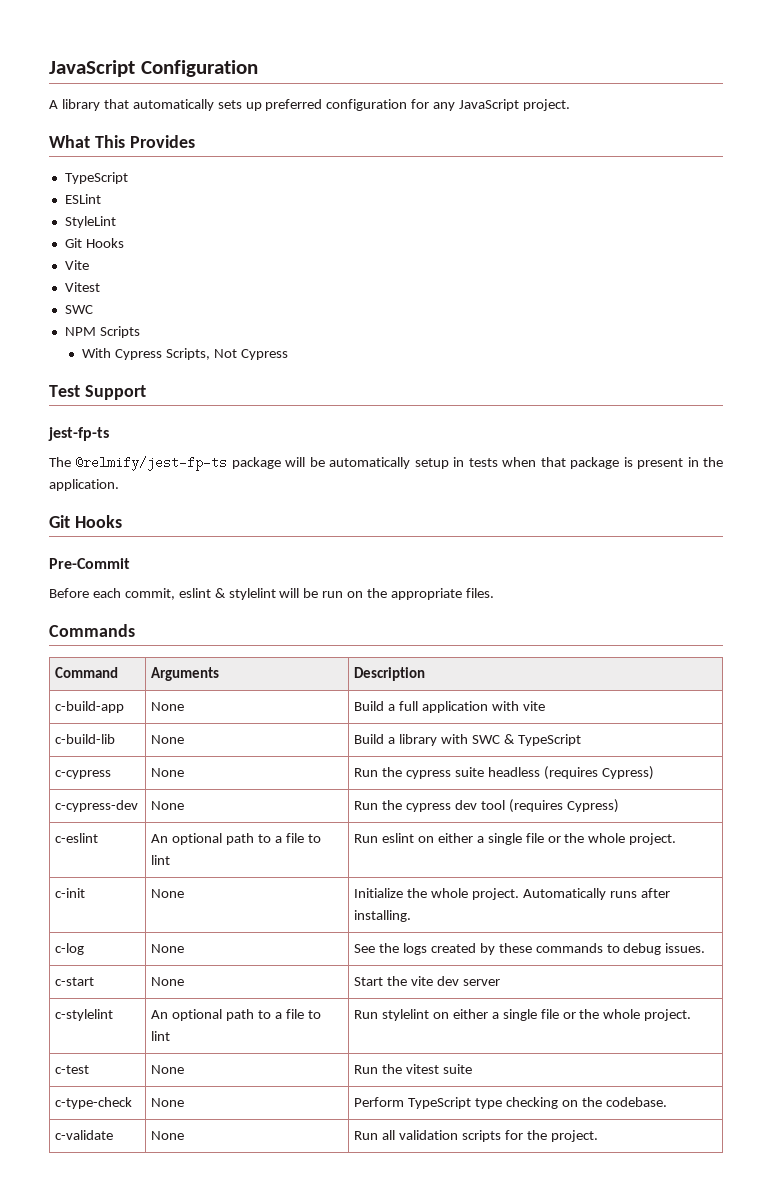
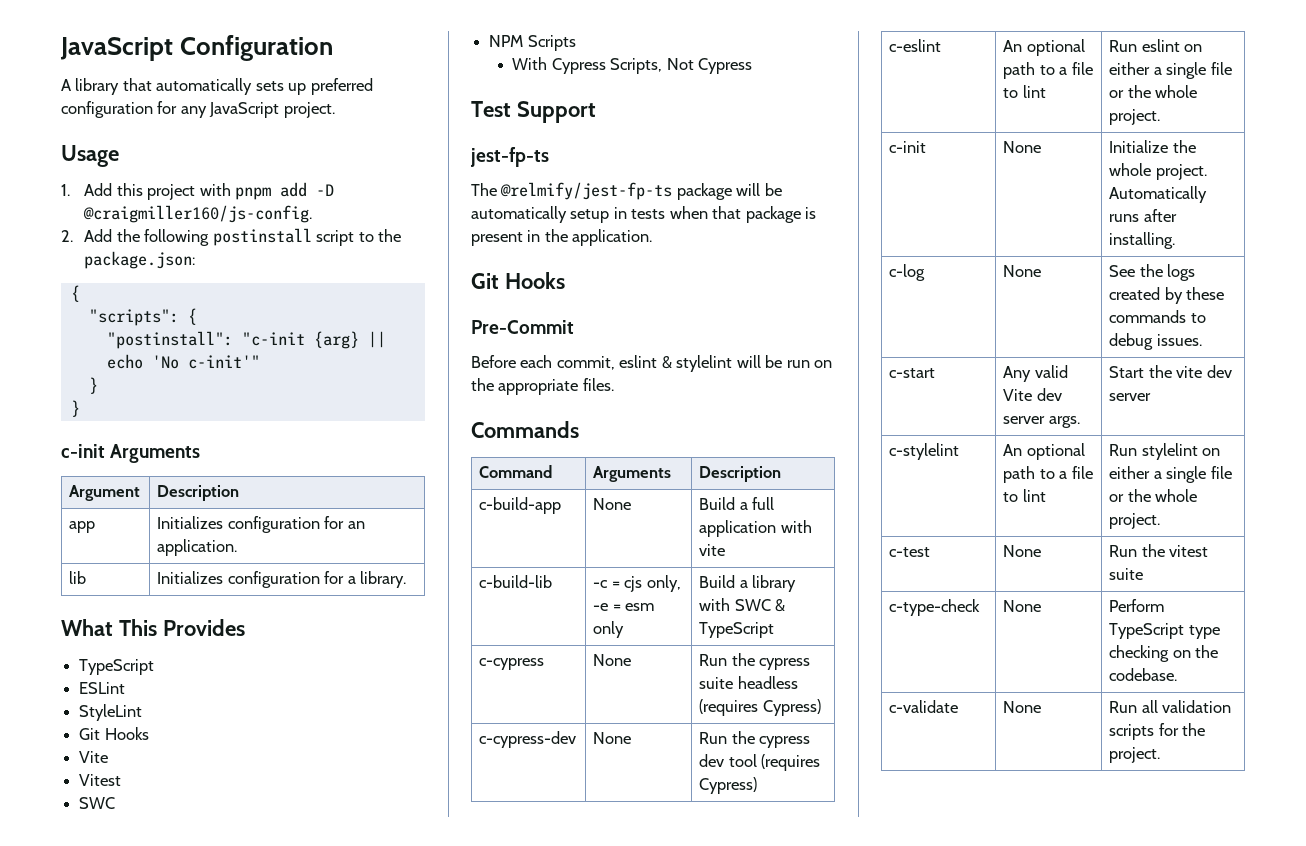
+ Usage
+ 1. Add this project with pnpm add -D @craigmiller160/js-config.
+ 2. Add the following postinstall script to the package.json:
+ {
+ "scripts": {
+ "postinstall": "c-init {arg} || echo 'No c-init'"
+ }
+ }
+ c-init Arguments
+ Argument | Description
+ app | Initializes configuration for an application.
+ lib | Initializes configuration for a library.
- c-build-lib | None | Build a library with SWC & TypeScript
+ c-build-lib | -c = cjs only, -e = esm only | Build a library with SWC & TypeScript
- c-start | None | Start the vite dev server
+ c-start | Any valid Vite dev server args. | Start the vite dev server

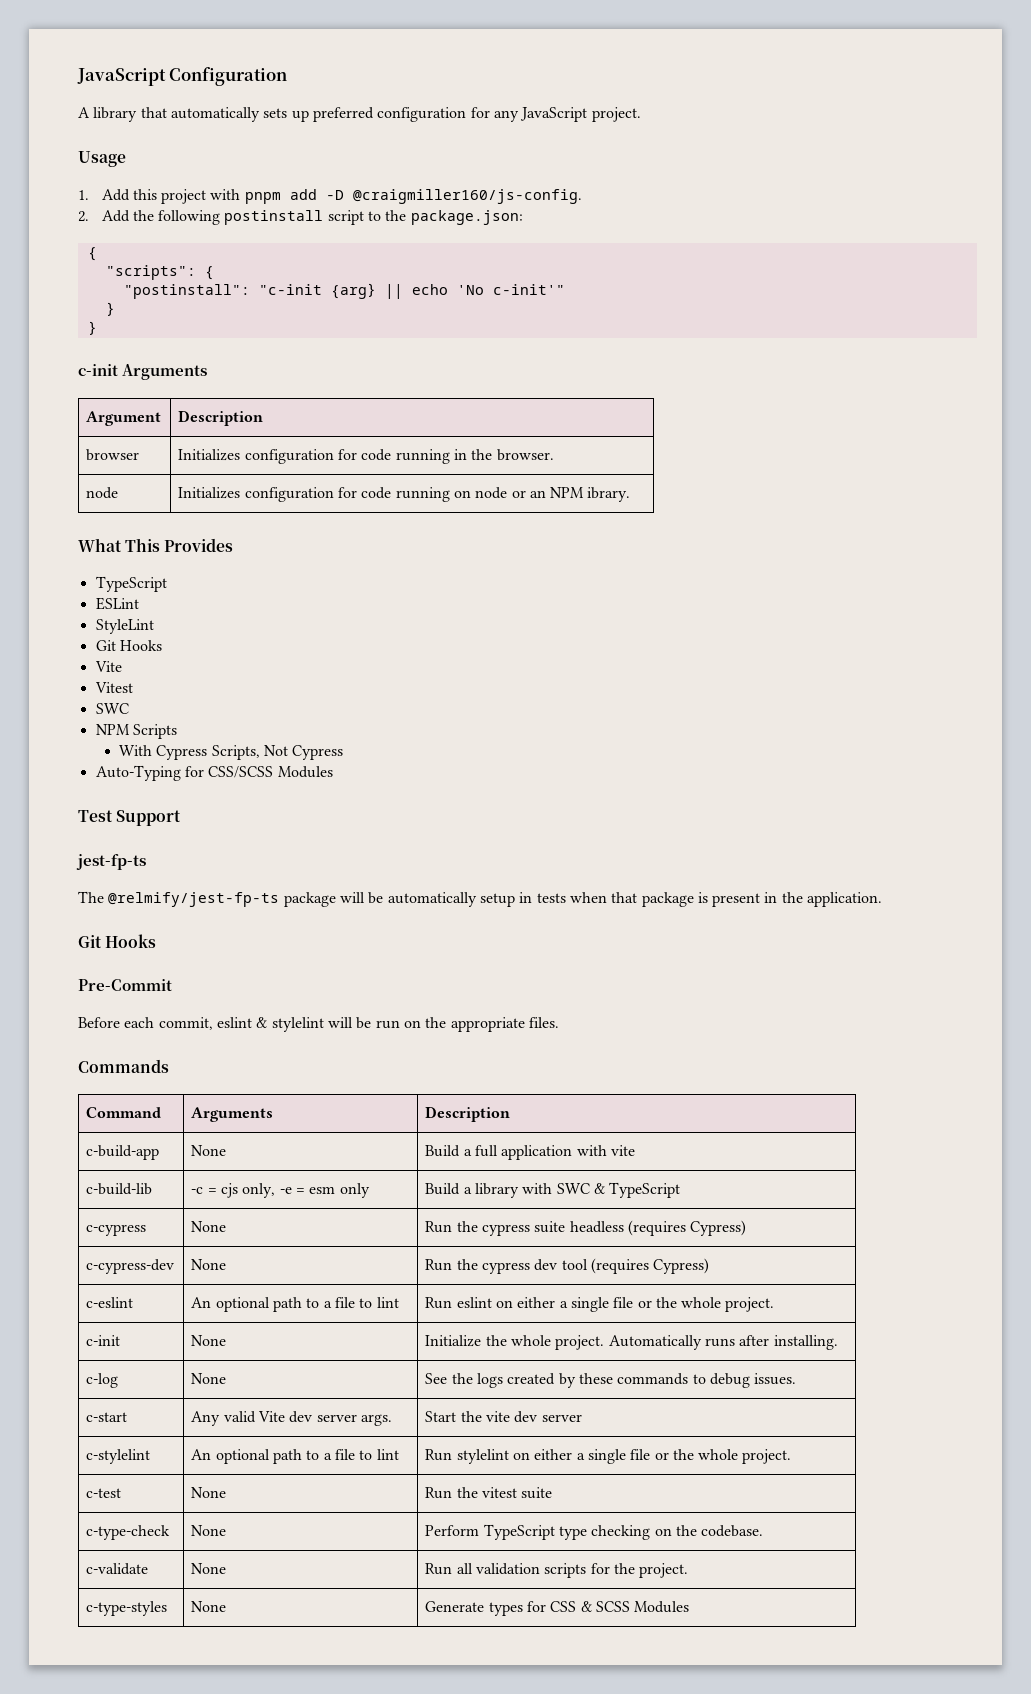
- app | Initializes configuration for an application.
- lib | Initializes configuration for a library.
+ browser | Initializes configuration for code running in the browser.
+ node | Initializes configuration for code running on node or an NPM ibrary.
+ Auto-Typing for CSS/SCSS Modules
+ c-type-styles | None | Generate types for CSS & SCSS Modules

